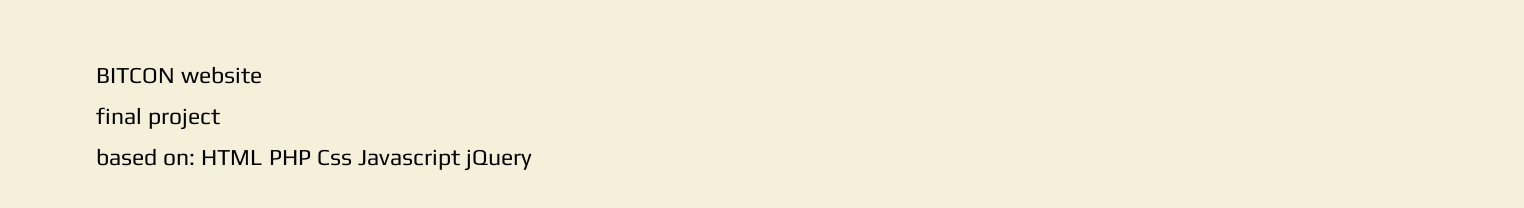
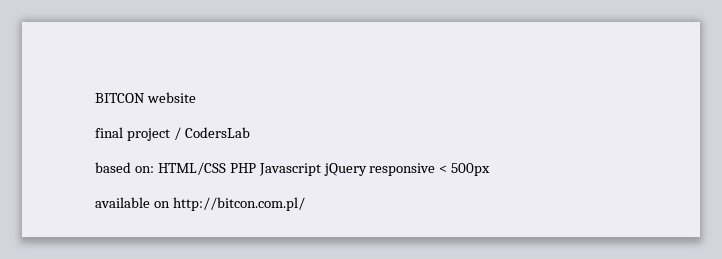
- final project
+ final project / CodersLab
- based on: HTML PHP Css Javascript jQuery
+ based on: HTML/CSS PHP Javascript jQuery responsive < 500px
+ available on http://bitcon.com.pl/

